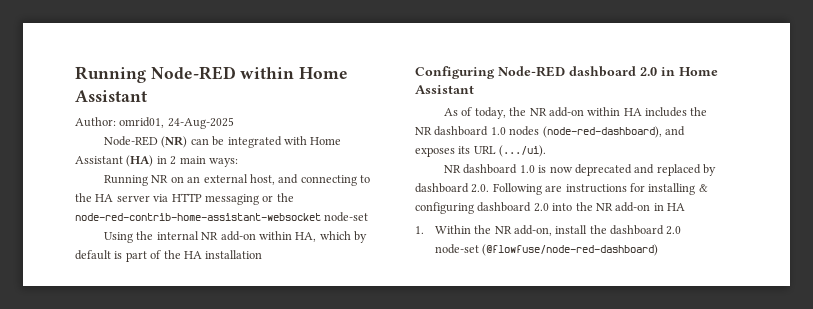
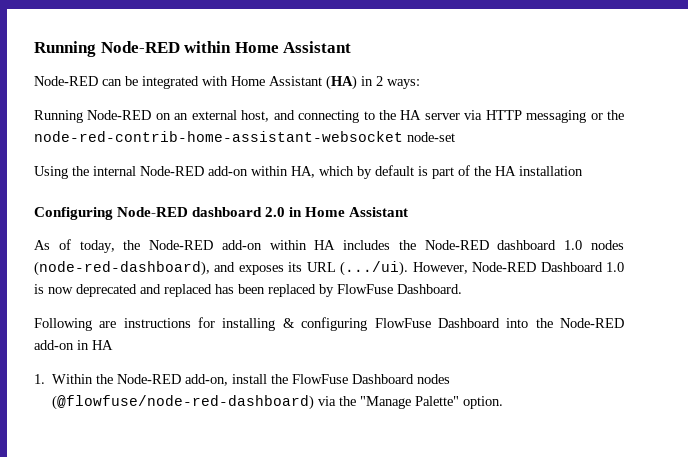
- Author: omrid01, 24-Aug-2025
- Node-RED (NR) can be integrated with Home Assistant (HA) in 2 main ways:
+ Node-RED can be integrated with Home Assistant (HA) in 2 ways:
- Running NR on an external host, and connecting to the HA server via HTTP messaging or the node-red-contrib-home-assistant-websocket node-set
+ Running Node-RED on an external host, and connecting to the HA server via HTTP messaging or the node-red-contrib-home-assistant-websocket node-set
- Using the internal NR add-on within HA, which by default is part of the HA installation
+ Using the internal Node-RED add-on within HA, which by default is part of the HA installation
- As of today, the NR add-on within HA includes the NR dashboard 1.0 nodes (node-red-dashboard), and exposes its URL (.../ui).
- NR dashboard 1.0 is now deprecated and replaced by dashboard 2.0. Following are instructions for installing & configuring dashboard 2.0 into the NR add-on in HA
+ As of today, the Node-RED add-on within HA includes the Node-RED dashboard 1.0 nodes (node-red-dashboard), and exposes its URL (.../ui). However, Node-RED Dashboard 1.0 is now deprecated and replaced has been replaced by FlowFuse Dashboard.
+ Following are instructions for installing & configuring FlowFuse Dashboard into the Node-RED add-on in HA
- 1. Within the NR add-on, install the dashboard 2.0 node-set (@flowfuse/node-red-dashboard)
+ 1. Within the Node-RED add-on, install the FlowFuse Dashboard nodes (@flowfuse/node-red-dashboard) via the "Manage Palette" option.

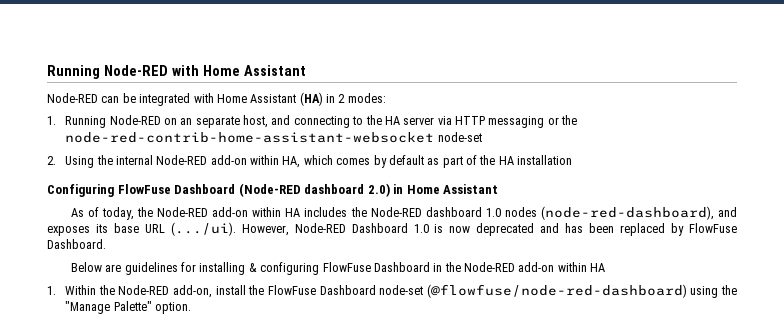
- Running Node-RED within Home Assistant
+ Running Node-RED with Home Assistant
- Node-RED can be integrated with Home Assistant (HA) in 2 ways:
- Running Node-RED on an external host, and connecting to the HA server via HTTP messaging or the node-red-contrib-home-assistant-websocket node-set
+ Node-RED can be integrated with Home Assistant (HA) in 2 modes:
+ 1. Running Node-RED on an separate host, and connecting to the HA server via HTTP messaging or the node-red-contrib-home-assistant-websocket node-set
- Using the internal Node-RED add-on within HA, which by default is part of the HA installation
+ 2. Using the internal Node-RED add-on within HA, which comes by default as part of the HA installation
- Configuring Node-RED dashboard 2.0 in Home Assistant
+ Configuring FlowFuse Dashboard (Node-RED dashboard 2.0) in Home Assistant
- As of today, the Node-RED add-on within HA includes the Node-RED dashboard 1.0 nodes (node-red-dashboard), and exposes its URL (.../ui). However, Node-RED Dashboard 1.0 is now deprecated and replaced has been replaced by FlowFuse Dashboard.
+ As of today, the Node-RED add-on within HA includes the Node-RED dashboard 1.0 nodes (node-red-dashboard), and exposes its base URL (.../ui). However, Node-RED Dashboard 1.0 is now deprecated and has been replaced by FlowFuse Dashboard.
- Following are instructions for installing & configuring FlowFuse Dashboard into the Node-RED add-on in HA
+ Below are guidelines for installing & configuring FlowFuse Dashboard in the Node-RED add-on within HA
- 1. Within the Node-RED add-on, install the FlowFuse Dashboard nodes (@flowfuse/node-red-dashboard) via the "Manage Palette" option.
+ 1. Within the Node-RED add-on, install the FlowFuse Dashboard node-set (@flowfuse/node-red-dashboard) using the "Manage Palette" option.

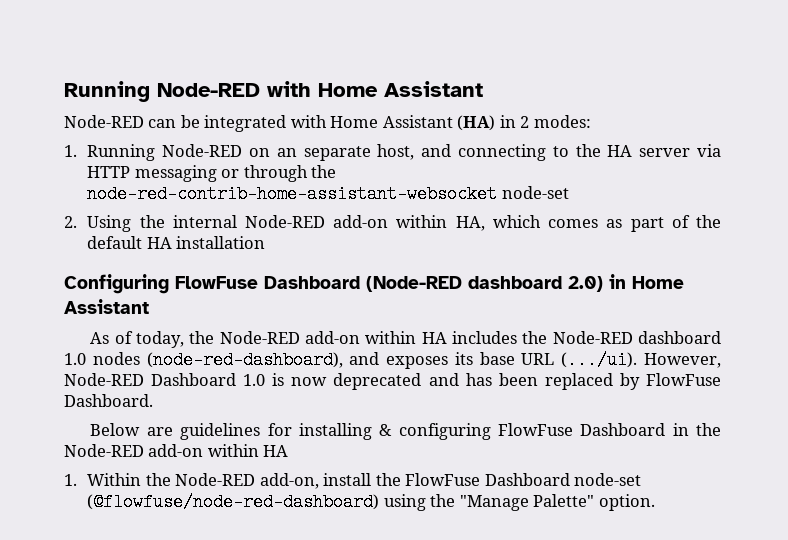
- 1. Running Node-RED on an separate host, and connecting to the HA server via HTTP messaging or the node-red-contrib-home-assistant-websocket node-set
+ 1. Running Node-RED on an separate host, and connecting to the HA server via HTTP messaging or through the node-red-contrib-home-assistant-websocket node-set
- 2. Using the internal Node-RED add-on within HA, which comes by default as part of the HA installation
+ 2. Using the internal Node-RED add-on within HA, which comes as part of the default HA installation

